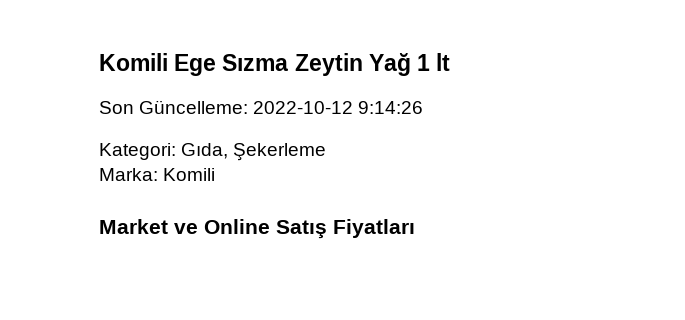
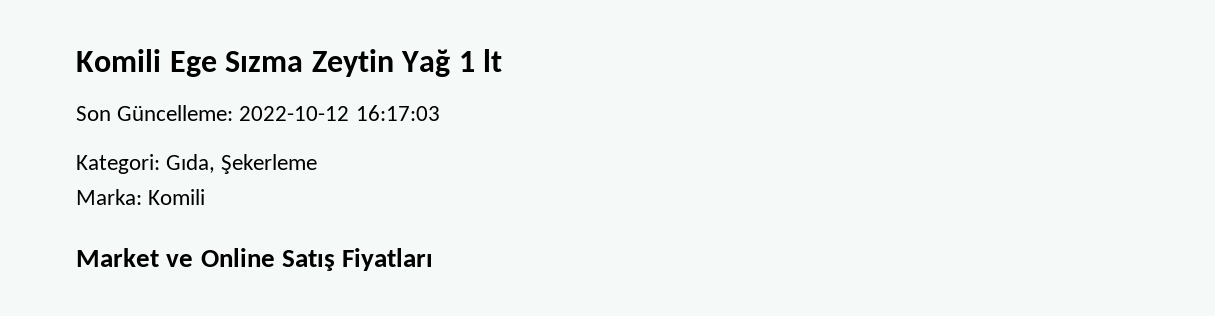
- Son Güncelleme: 2022-10-12 9:14:26
+ Son Güncelleme: 2022-10-12 16:17:03

